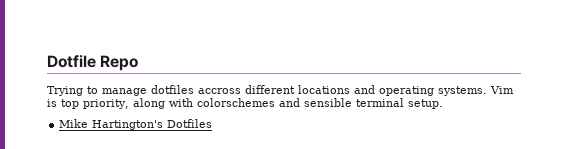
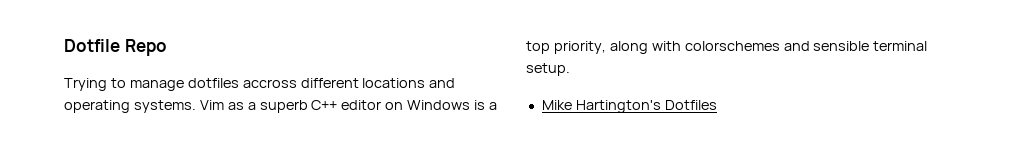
- Vim is top priority, along with colorschemes and sensible terminal setup.
+ Vim as a superb C++ editor on Windows is a top priority, along with colorschemes and sensible terminal setup.

